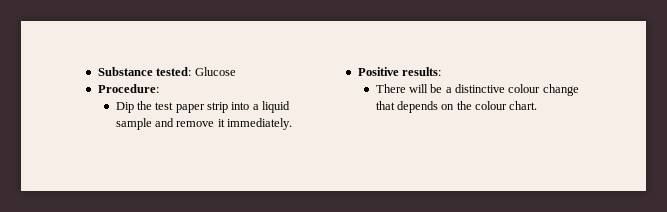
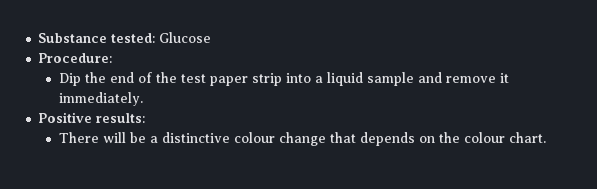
- Dip the test paper strip into a liquid sample and remove it immediately.
+ Dip the end of the test paper strip into a liquid sample and remove it immediately.

